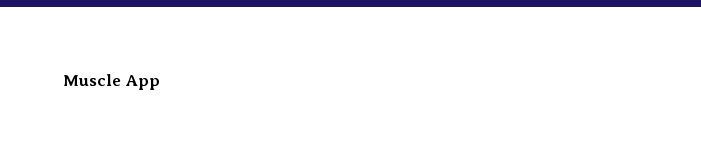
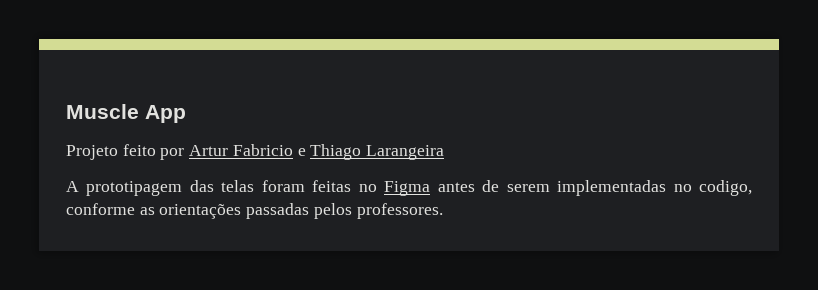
+ Projeto feito por Artur Fabricio e Thiago Larangeira
+ A prototipagem das telas foram feitas no Figma antes de serem implementadas no codigo, conforme as orientações passadas pelos professores.

